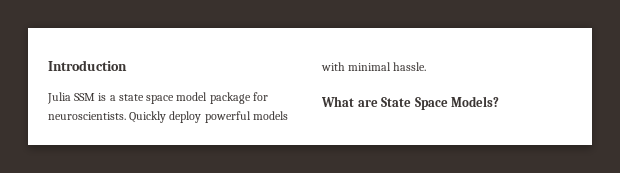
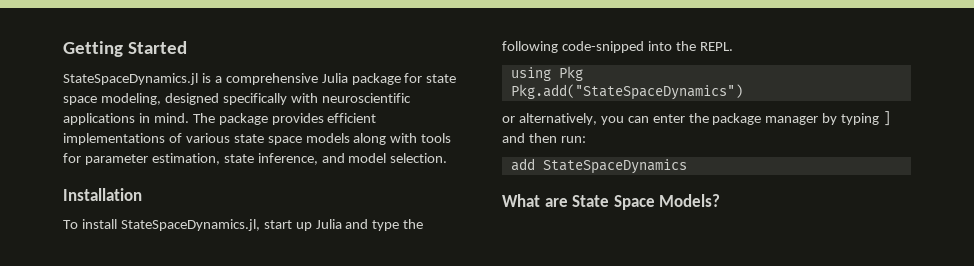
- Introduction
- Julia SSM is a state space model package for neuroscientists. Quickly deploy powerful models with minimal hassle.
+ Getting Started
+ StateSpaceDynamics.jl is a comprehensive Julia package for state space modeling, designed specifically with neuroscientific applications in mind. The package provides efficient implementations of various state space models along with tools for parameter estimation, state inference, and model selection.
+ Installation
+ To install StateSpaceDynamics.jl, start up Julia and type the following code-snipped into the REPL.
+ using Pkg
+ Pkg.add("StateSpaceDynamics")
+ or alternatively, you can enter the package manager by typing ] and then run:
+ add StateSpaceDynamics

